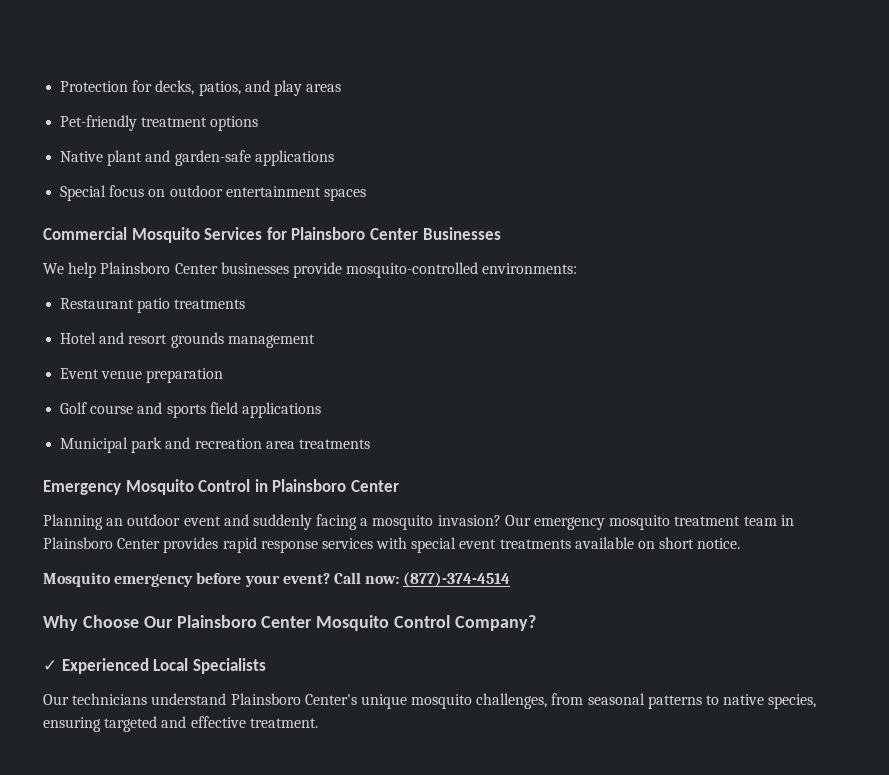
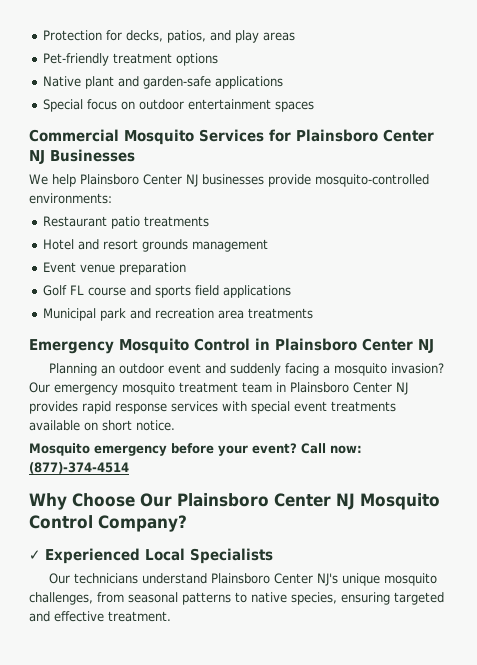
- Commercial Mosquito Services for Plainsboro Center Businesses
+ Commercial Mosquito Services for Plainsboro Center NJ Businesses
- We help Plainsboro Center businesses provide mosquito-controlled environments:
+ We help Plainsboro Center NJ businesses provide mosquito-controlled environments:
- Golf course and sports field applications
+ Golf FL course and sports field applications
- Emergency Mosquito Control in Plainsboro Center
+ Emergency Mosquito Control in Plainsboro Center NJ
- Our emergency mosquito treatment team in Plainsboro Center provides rapid response services with special event treatments available on short notice.
+ Our emergency mosquito treatment team in Plainsboro Center NJ provides rapid response services with special event treatments available on short notice.
- Why Choose Our Plainsboro Center Mosquito Control Company?
+ Why Choose Our Plainsboro Center NJ Mosquito Control Company?
- Our technicians understand Plainsboro Center's unique mosquito challenges, from seasonal patterns to native species, ensuring targeted and effective treatment.
+ Our technicians understand Plainsboro Center NJ's unique mosquito challenges, from seasonal patterns to native species, ensuring targeted and effective treatment.

